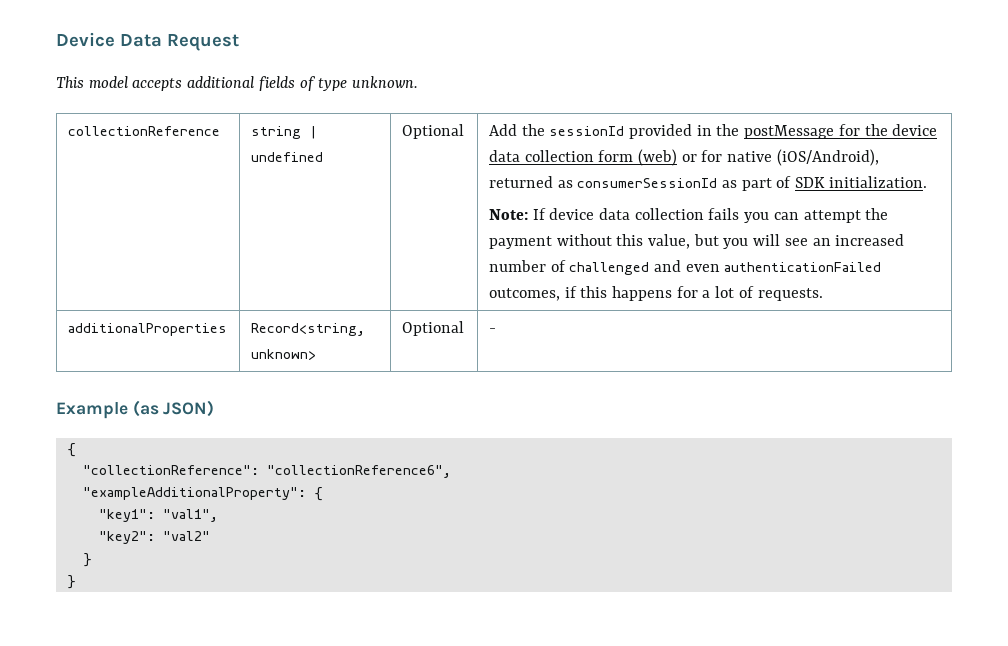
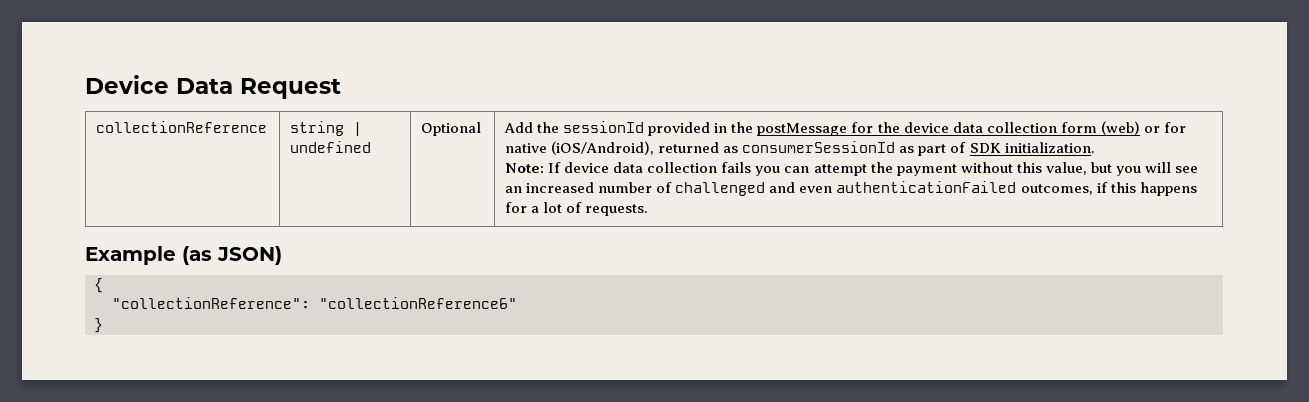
- This model accepts additional fields of type unknown.
- additionalProperties | Record<string, unknown> | Optional | -
- "collectionReference": "collectionReference6",
- "exampleAdditionalProperty": {
- "key1": "val1",
- "key2": "val2"
- }
+ "collectionReference": "collectionReference6"

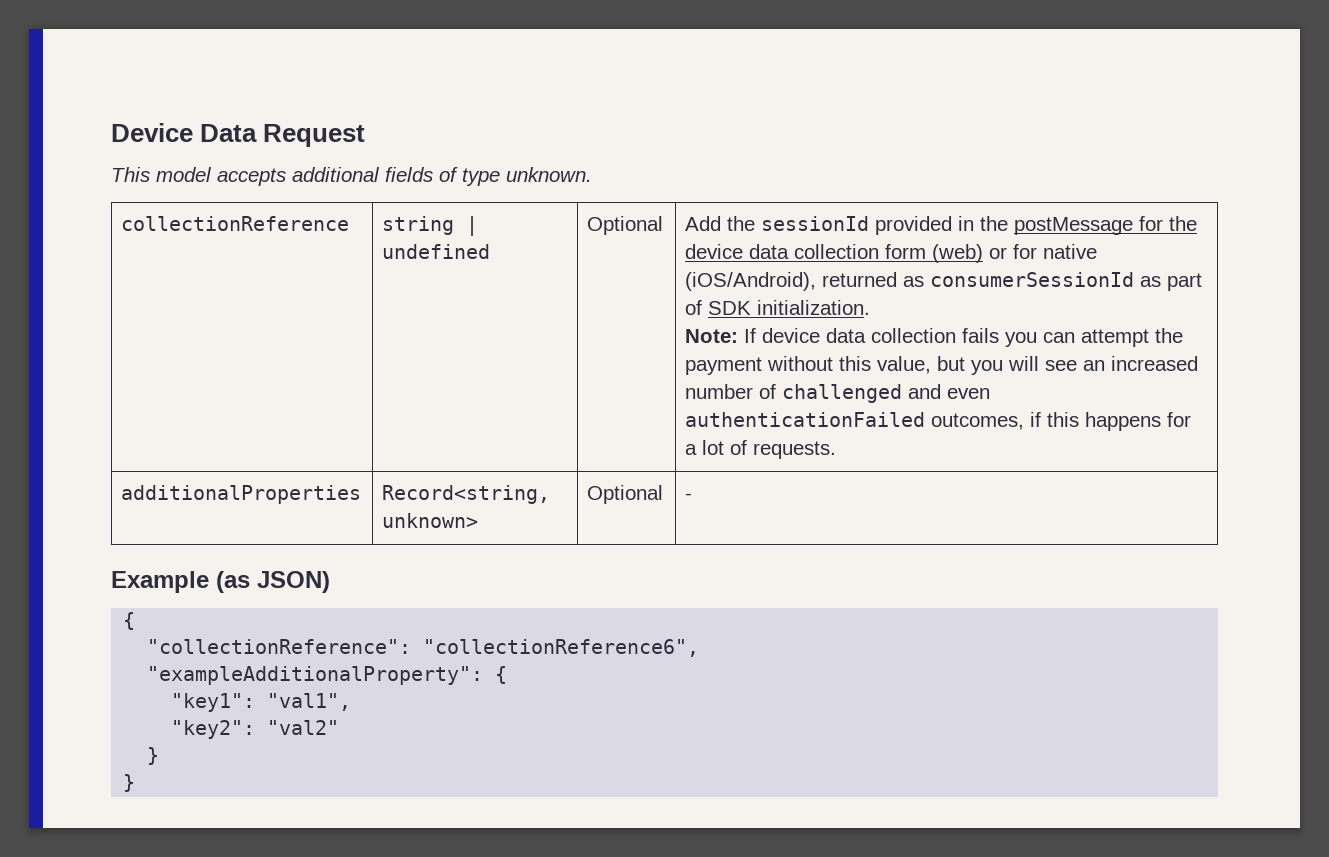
+ This model accepts additional fields of type unknown.
+ additionalProperties | Record<string, unknown> | Optional | -
- "collectionReference": "collectionReference6"
+ "collectionReference": "collectionReference6",
+ "exampleAdditionalProperty": {
+ "key1": "val1",
+ "key2": "val2"
+ }

